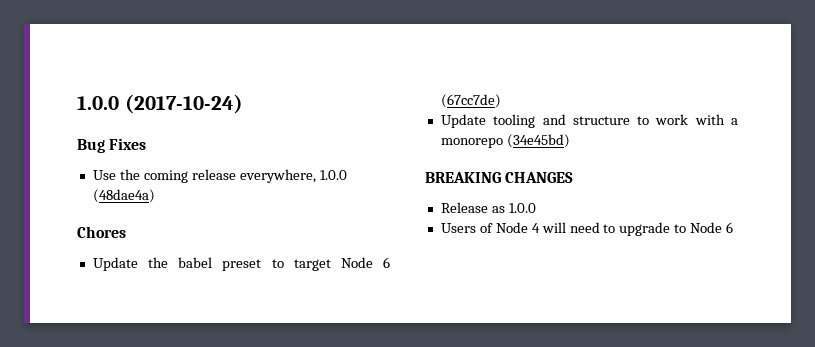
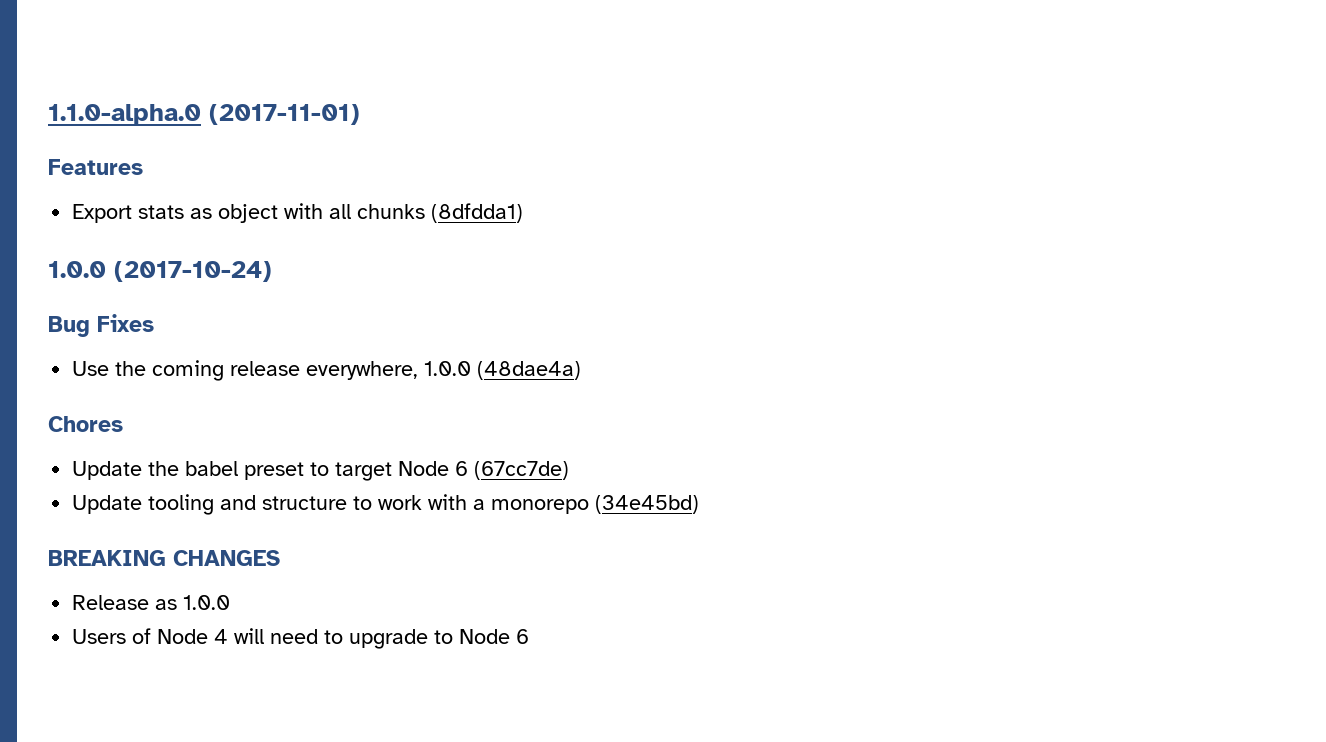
+ 1.1.0-alpha.0 (2017-11-01)
+ Features
+ Export stats as object with all chunks (8dfdda1)

